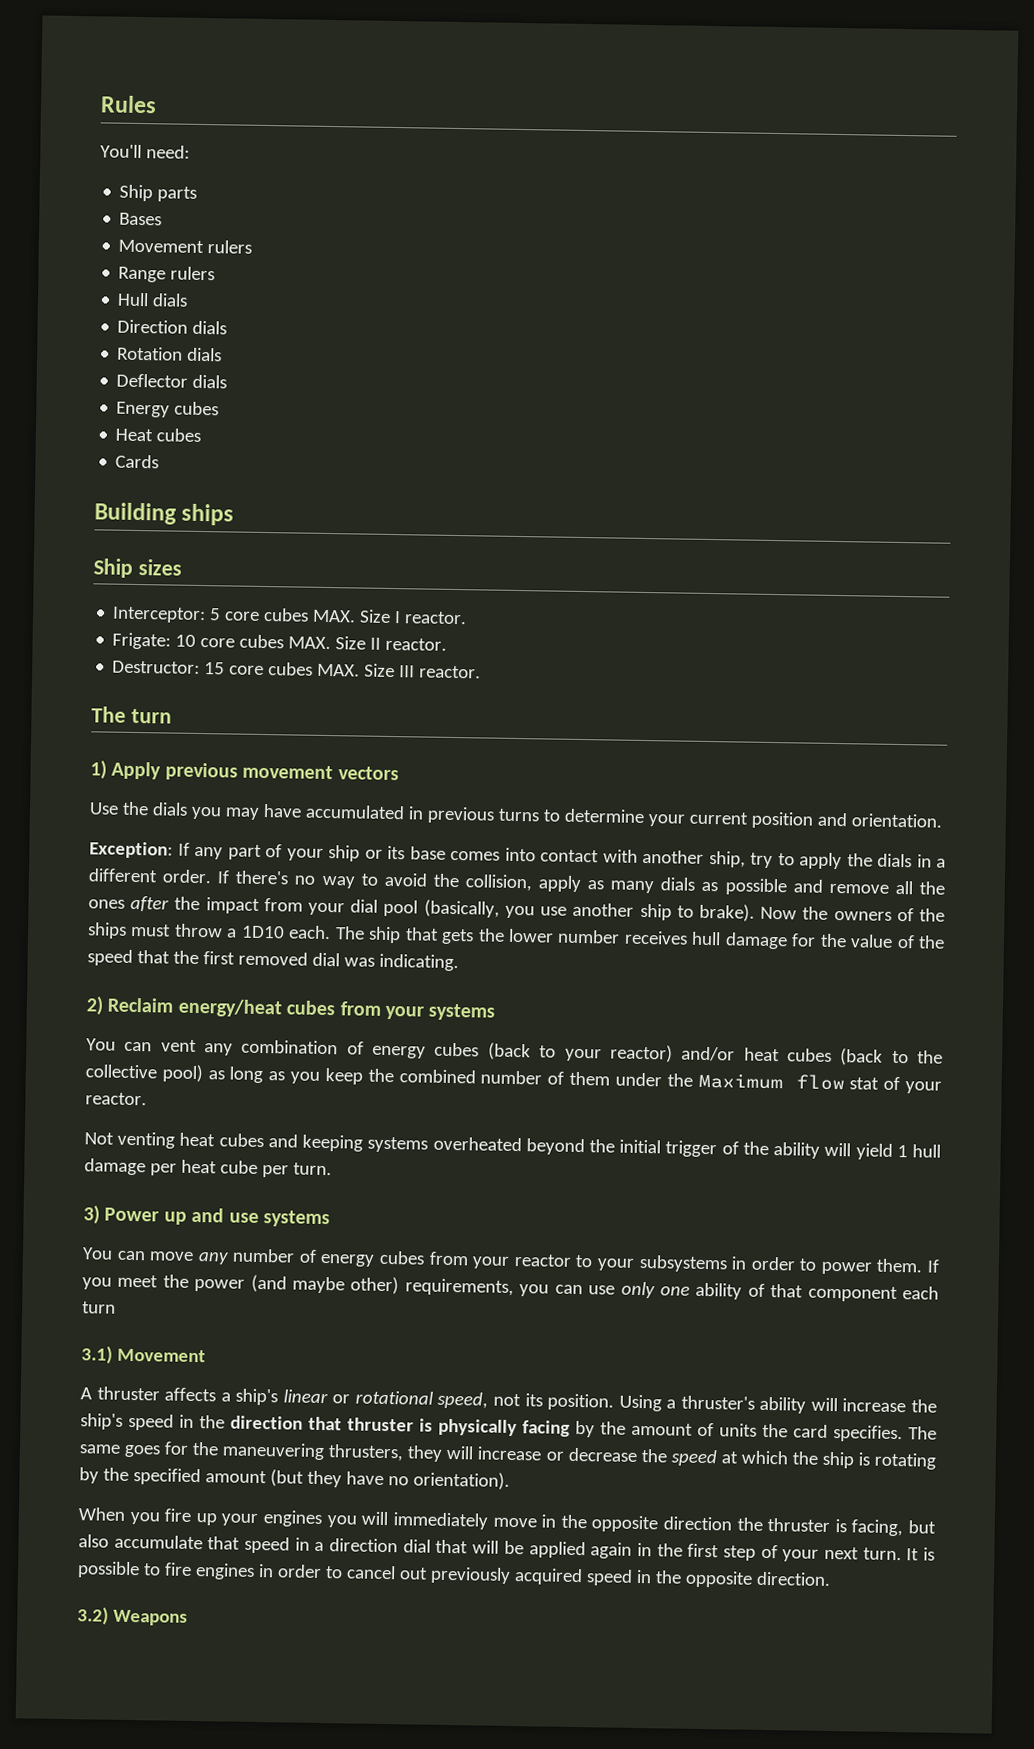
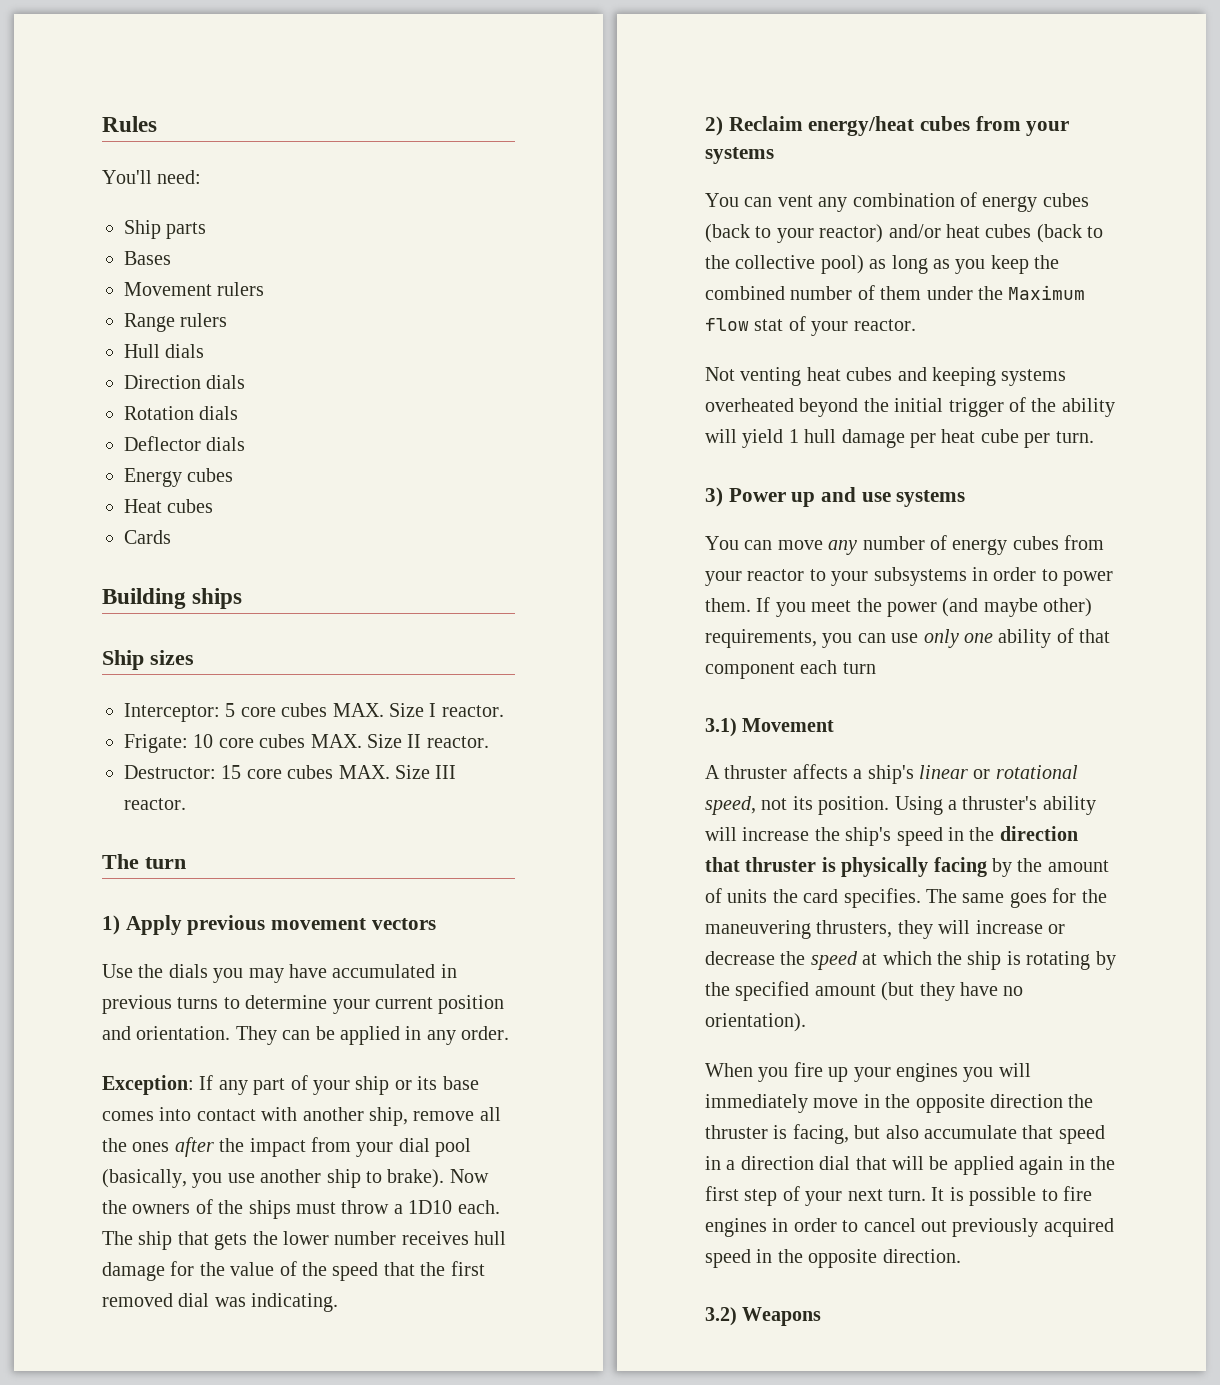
+ They can be applied in any order.
- Exception: If any part of your ship or its base comes into contact with another ship, try to apply the dials in a different order. If there's no way to avoid the collision, apply as many dials as possible and remove all the ones after the impact from your dial pool (basically, you use another ship to brake).
+ Exception: If any part of your ship or its base comes into contact with another ship, remove all the ones after the impact from your dial pool (basically, you use another ship to brake).

